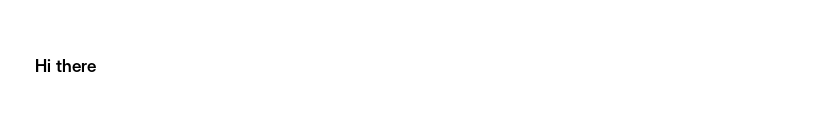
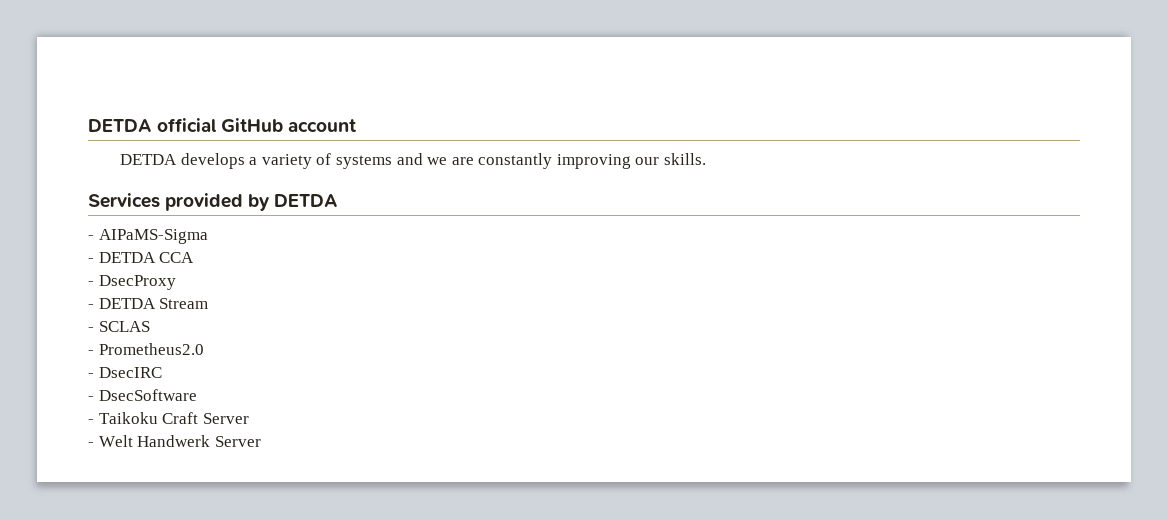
- Hi there
+ DETDA official GitHub account
+ DETDA develops a variety of systems and we are constantly improving our skills.
+ Services provided by DETDA
+ - AIPaMS-Sigma
+ - DETDA CCA
+ - DsecProxy
+ - DETDA Stream
+ - SCLAS
+ - Prometheus2.0
+ - DsecIRC
+ - DsecSoftware
+ - Taikoku Craft Server
+ - Welt Handwerk Server

